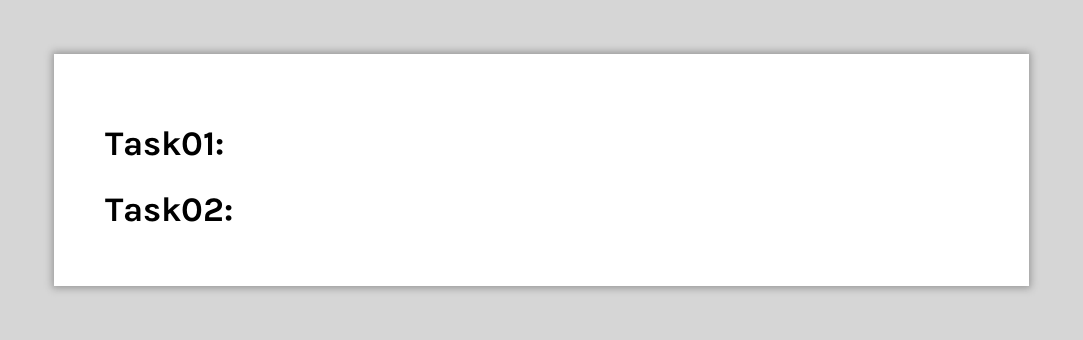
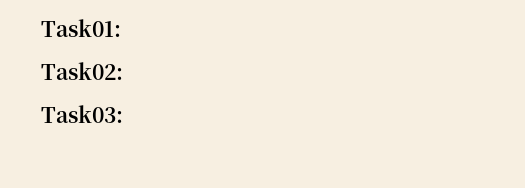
+ Task03:

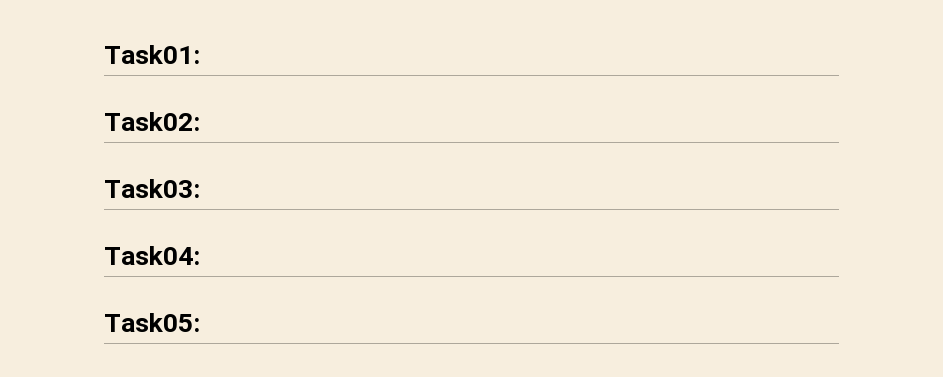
+ Task04:
+ Task05:

